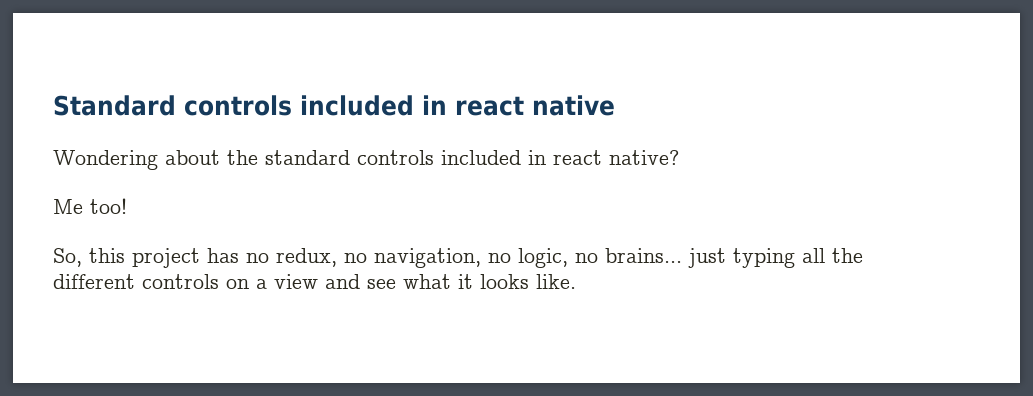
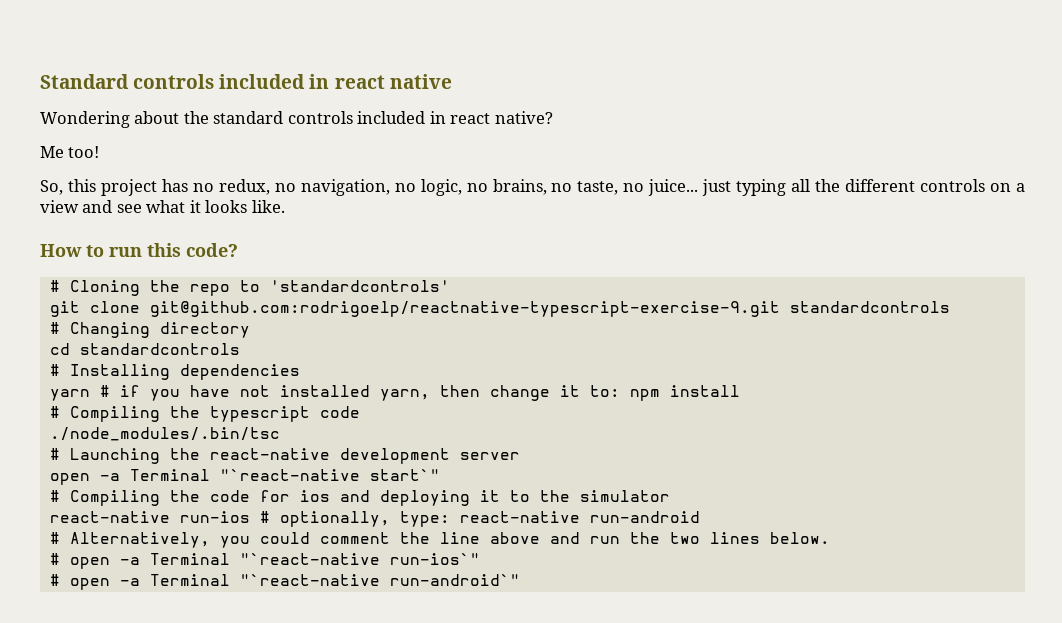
- So, this project has no redux, no navigation, no logic, no brains... just typing all the different controls on a view and see what it looks like.
+ So, this project has no redux, no navigation, no logic, no brains, no taste, no juice... just typing all the different controls on a view and see what it looks like.
+ How to run this code?
+ # Cloning the repo to 'standardcontrols'
+ git clone git@github.com:rodrigoelp/reactnative-typescript-exercise-9.git standardcontrols
+ # Changing directory
+ cd standardcontrols
+ # Installing dependencies
+ yarn # if you have not installed yarn, then change it to: npm install
+ # Compiling the typescript code
+ ./node_modules/.bin/tsc
+ # Launching the react-native development server
+ open -a Terminal "`react-native start`"
+ # Compiling the code for ios and deploying it to the simulator
+ react-native run-ios # optionally, type: react-native run-android
+ # Alternatively, you could comment the line above and run the two lines below.
+ # open -a Terminal "`react-native run-ios`"
+ # open -a Terminal "`react-native run-android`"

